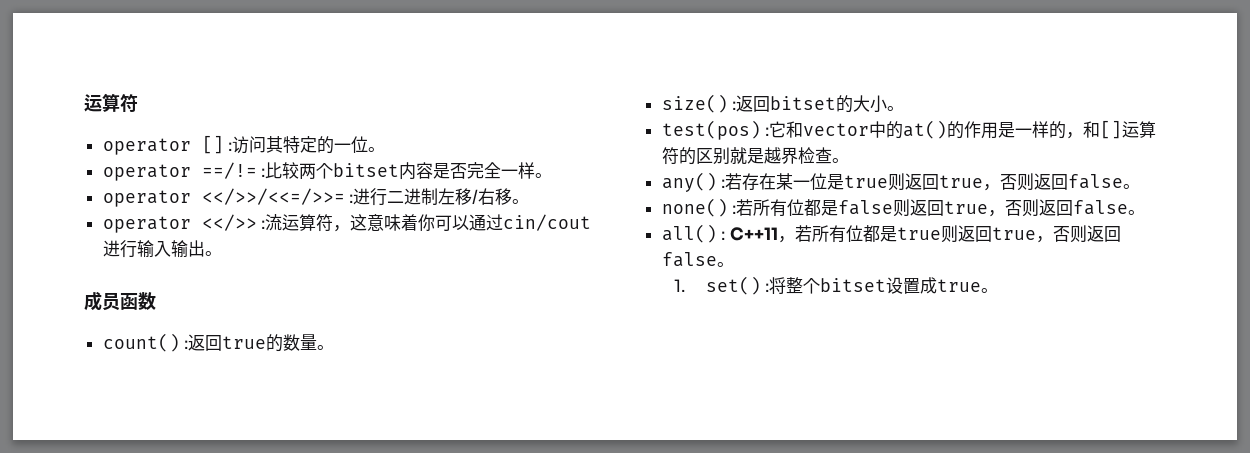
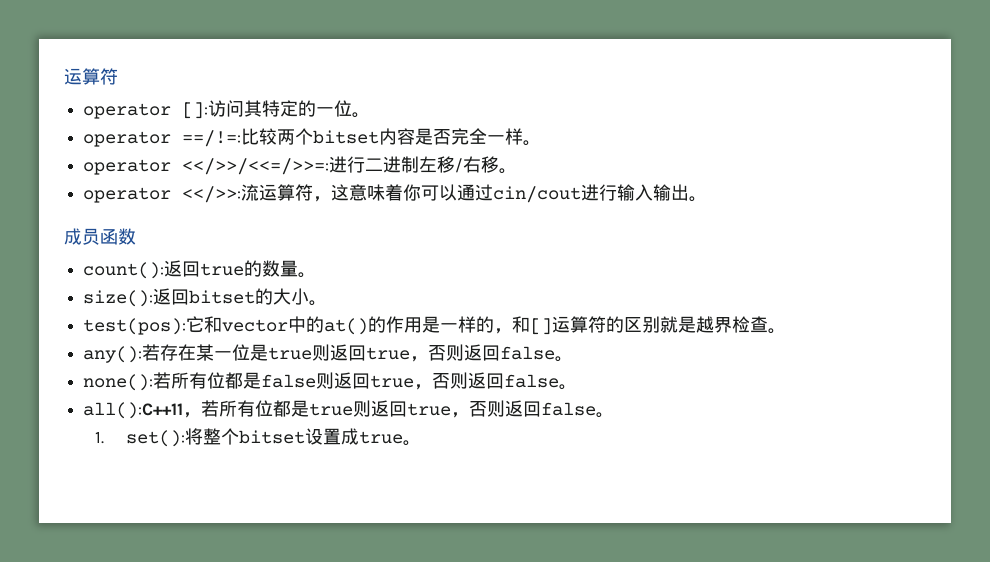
- operator [] :访问其特定的一位。
+ operator []:访问其特定的一位。
- operator ==/!= :比较两个bitset内容是否完全一样。
+ operator ==/!=:比较两个bitset内容是否完全一样。
- operator <</>>/<<=/>>= :进行二进制左移/右移。
+ operator <</>>/<<=/>>=:进行二进制左移/右移。
- operator <</>> :流运算符，这意味着你可以通过cin/cout进行输入输出。
+ operator <</>>:流运算符，这意味着你可以通过cin/cout进行输入输出。
- count() :返回true的数量。
+ count():返回true的数量。
- size() :返回bitset的大小。
+ size():返回bitset的大小。
- test(pos) :它和vector中的at()的作用是一样的，和[]运算符的区别就是越界检查。
+ test(pos):它和vector中的at()的作用是一样的，和[]运算符的区别就是越界检查。
- any() :若存在某一位是true则返回true，否则返回false。
+ any():若存在某一位是true则返回true，否则返回false。
- none() :若所有位都是false则返回true，否则返回false。
+ none():若所有位都是false则返回true，否则返回false。
- all() : C++11，若所有位都是true则返回true，否则返回false。
+ all():C++11，若所有位都是true则返回true，否则返回false。
- 1. set() :将整个bitset设置成true。
+ 1. set():将整个bitset设置成true。

